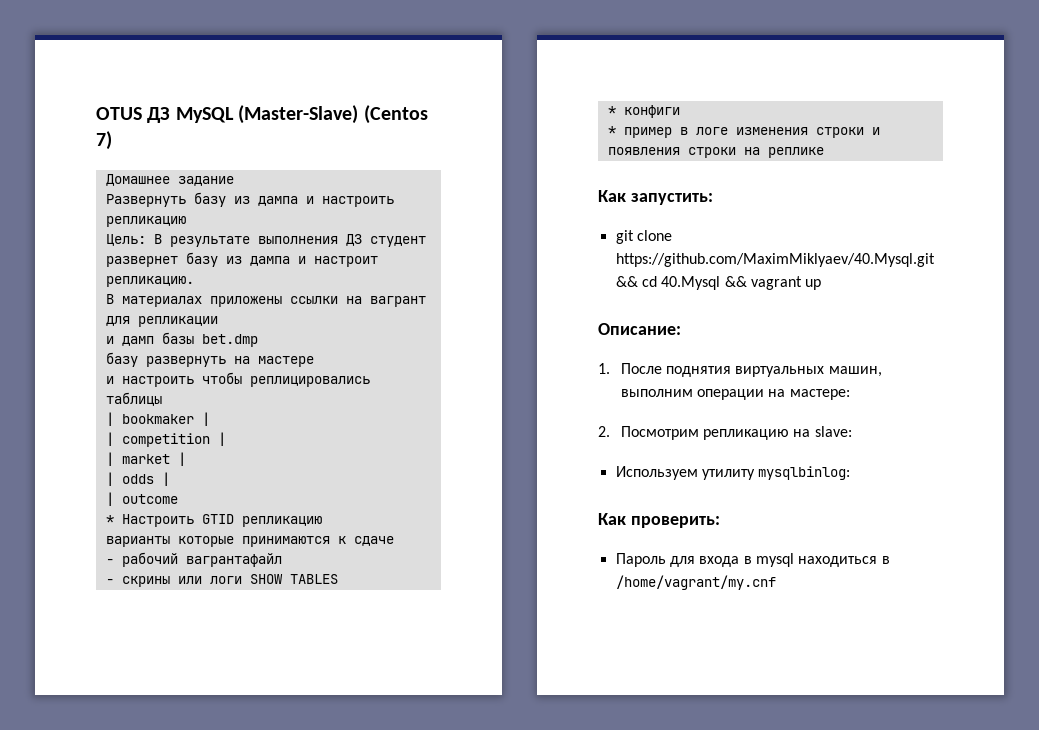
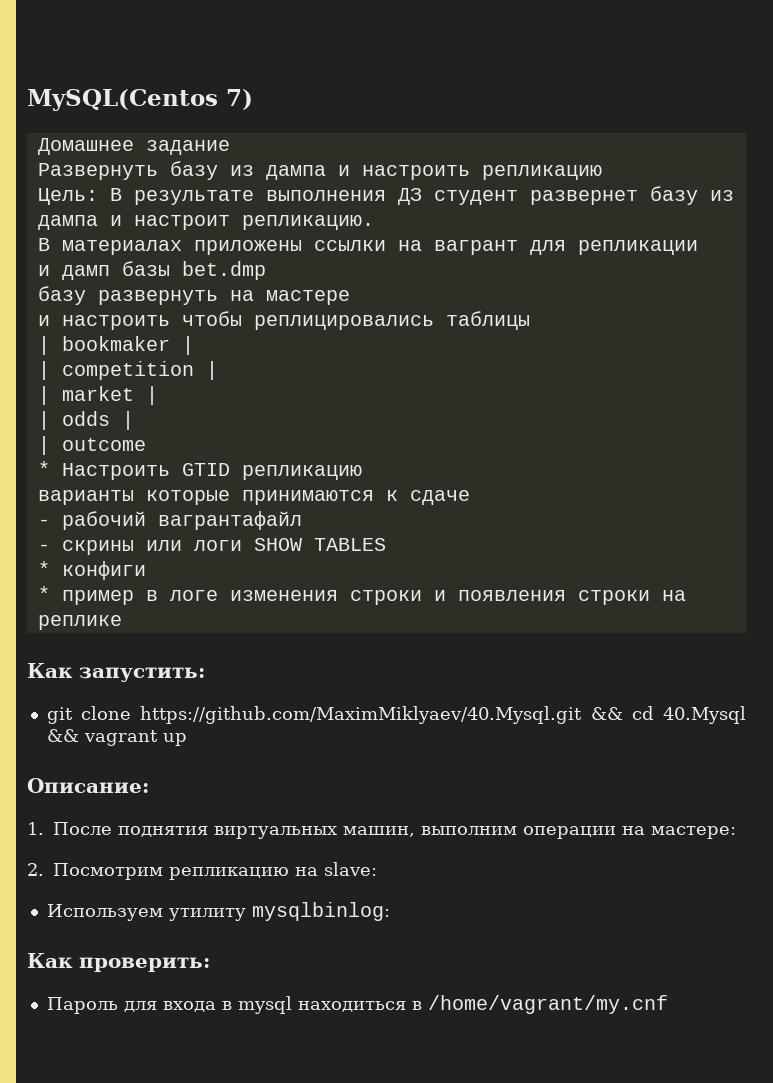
- OTUS ДЗ MySQL (Master-Slave) (Centos 7)
+ MySQL(Centos 7)

